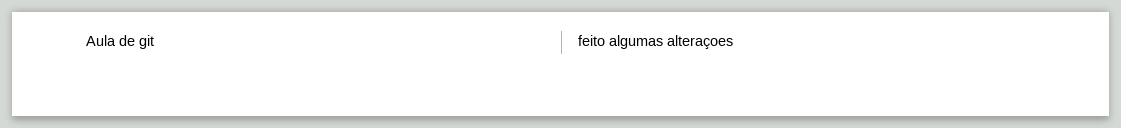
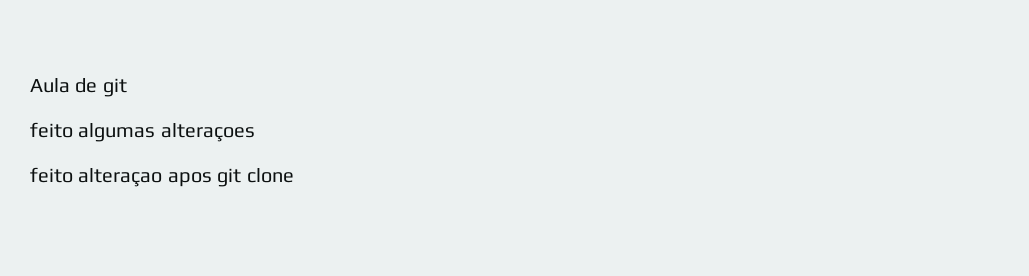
+ feito alteraçao apos git clone

